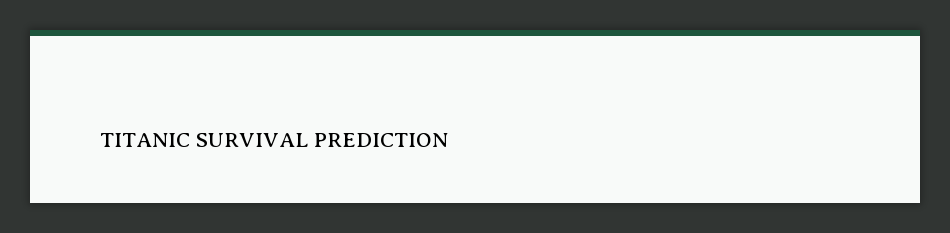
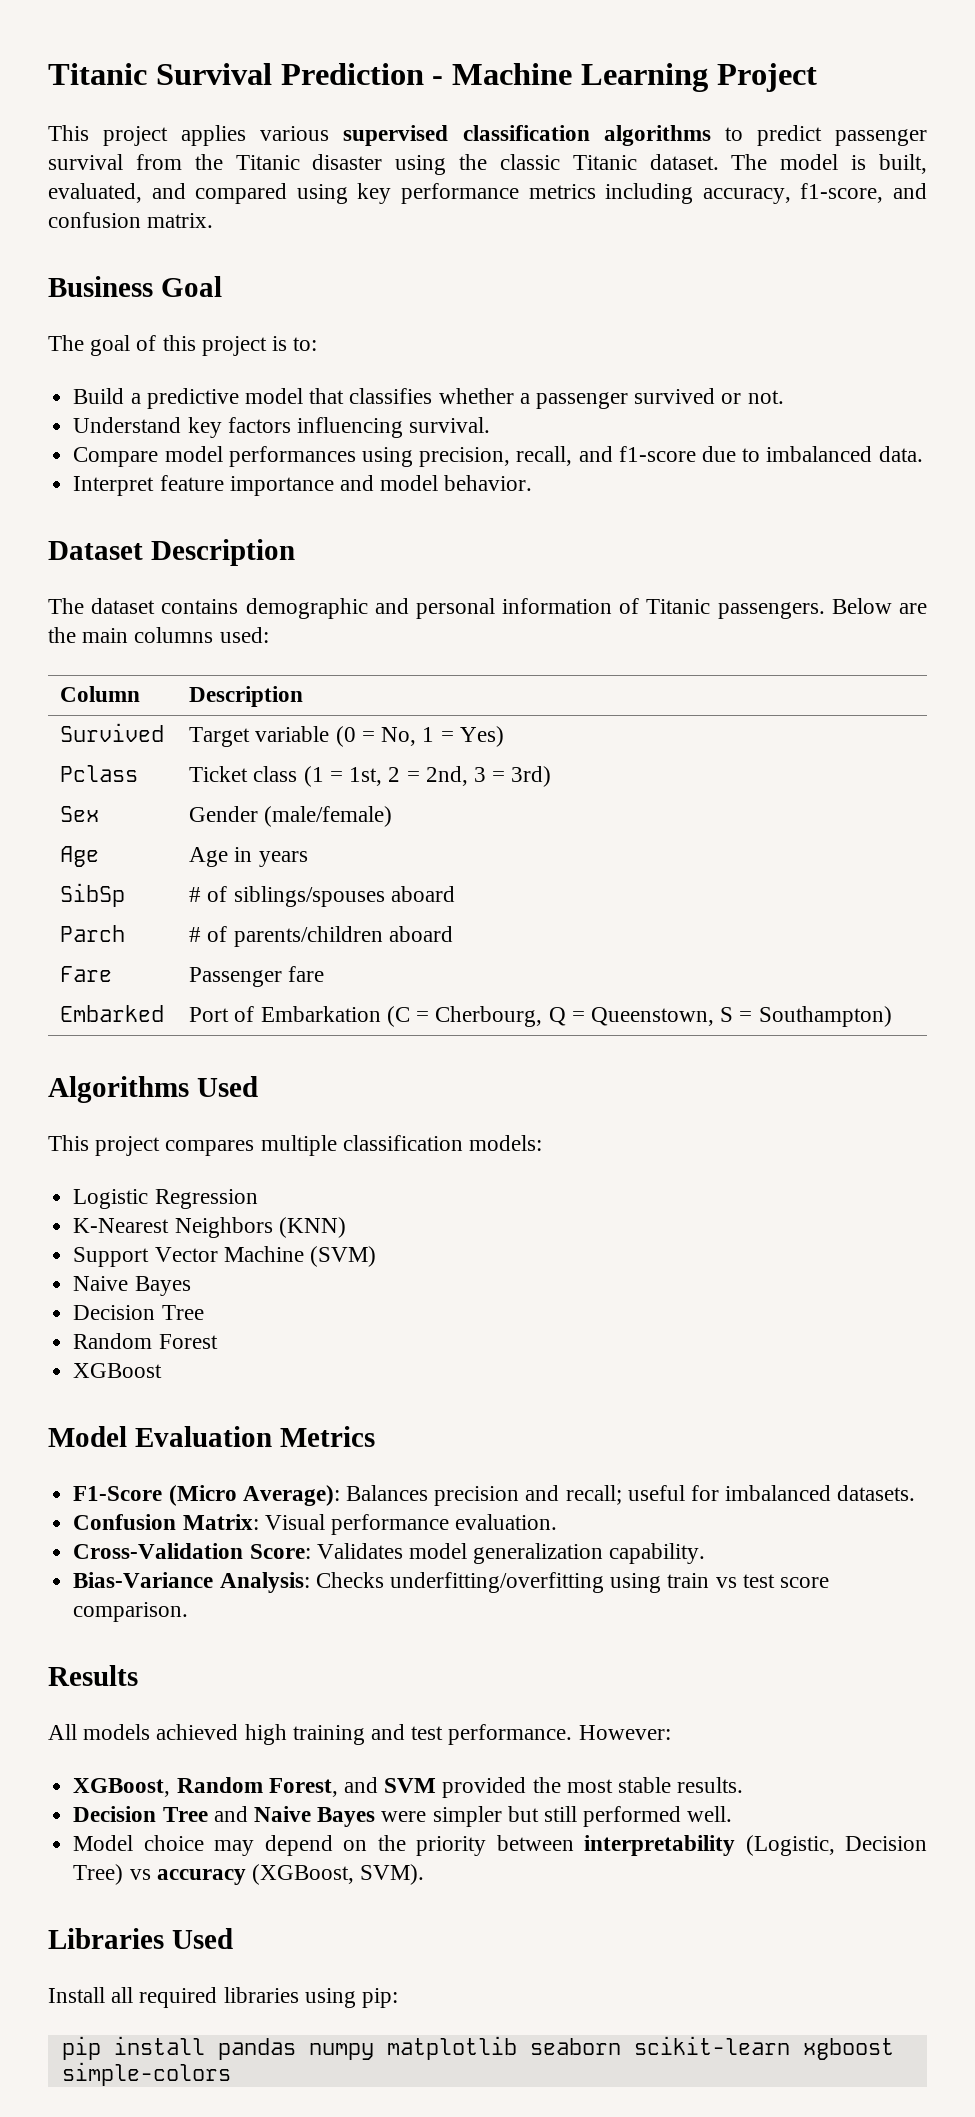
- TITANIC SURVIVAL PREDICTION
+ Titanic Survival Prediction - Machine Learning Project
+ This project applies various supervised classification algorithms to predict passenger survival from the Titanic disaster using the classic Titanic dataset. The model is built, evaluated, and compared using key performance metrics including accuracy, f1-score, and confusion matrix.
+ Business Goal
+ The goal of this project is to:
+ Build a predictive model that classifies whether a passenger survived or not.
+ Understand key factors influencing survival.
+ Compare model performances using precision, recall, and f1-score due to imbalanced data.
+ Interpret feature importance and model behavior.
+ Dataset Description
+ The dataset contains demographic and personal information of Titanic passengers. Below are the main columns used:
+ Column | Description
+ Survived | Target variable (0 = No, 1 = Yes)
+ Pclass | Ticket class (1 = 1st, 2 = 2nd, 3 = 3rd)
+ Sex | Gender (male/female)
+ Age | Age in years
+ SibSp | # of siblings/spouses aboard
+ Parch | # of parents/children aboard
+ Fare | Passenger fare
+ Embarked | Port of Embarkation (C = Cherbourg, Q = Queenstown, S = Southampton)
+ Algorithms Used
+ This project compares multiple classification models:
+ Logistic Regression
+ K-Nearest Neighbors (KNN)
+ Support Vector Machine (SVM)
+ Naive Bayes
+ Decision Tree
+ Random Forest
+ XGBoost
+ Model Evaluation Metrics
+ F1-Score (Micro Average): Balances precision and recall; useful for imbalanced datasets.
+ Confusion Matrix: Visual performance evaluation.
+ Cross-Validation Score: Validates model generalization capability.
+ Bias-Variance Analysis: Checks underfitting/overfitting using train vs test score comparison.
+ Results
+ All models achieved high training and test performance. However:
+ XGBoost, Random Forest, and SVM provided the most stable results.
+ Decision Tree and Naive Bayes were simpler but still performed well.
+ Model choice may depend on the priority between interpretability (Logistic, Decision Tree) vs accuracy (XGBoost, SVM).
+ Libraries Used
+ Install all required libraries using pip:
+ pip install pandas numpy matplotlib seaborn scikit-learn xgboost simple-colors

